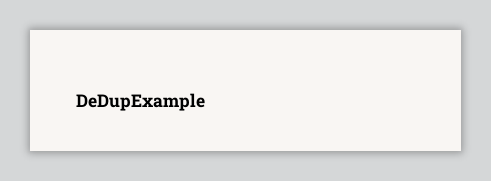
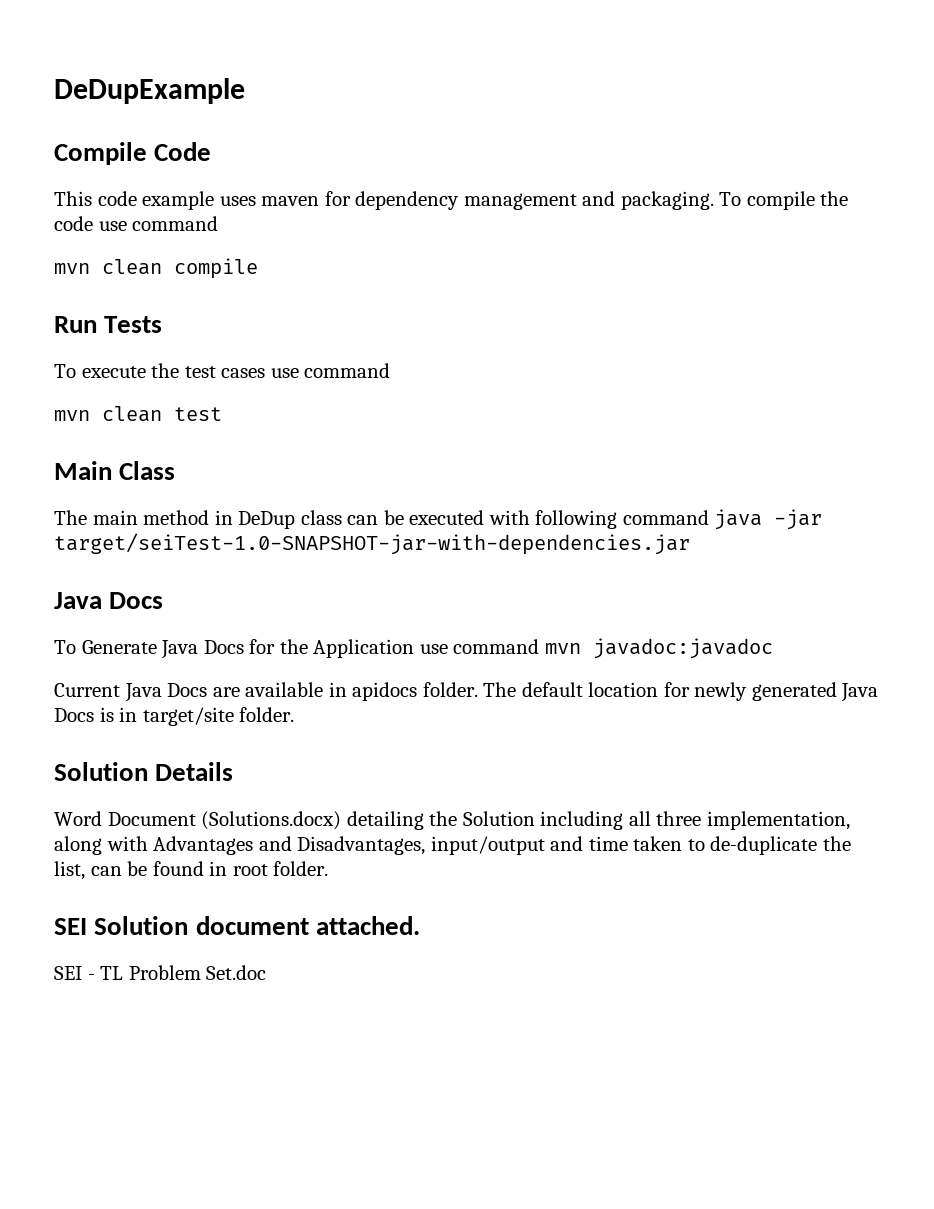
+ Compile Code
+ This code example uses maven for dependency management and packaging. To compile the code use command
+ mvn clean compile
+ Run Tests
+ To execute the test cases use command
+ mvn clean test
+ Main Class
+ The main method in DeDup class can be executed with following command java -jar target/seiTest-1.0-SNAPSHOT-jar-with-dependencies.jar
+ Java Docs
+ To Generate Java Docs for the Application use command mvn javadoc:javadoc
+ Current Java Docs are available in apidocs folder. The default location for newly generated Java Docs is in target/site folder.
+ Solution Details
+ Word Document (Solutions.docx) detailing the Solution including all three implementation, along with Advantages and Disadvantages, input/output and time taken to de-duplicate the list, can be found in root folder.
+ SEI Solution document attached.
+ SEI - TL Problem Set.doc

